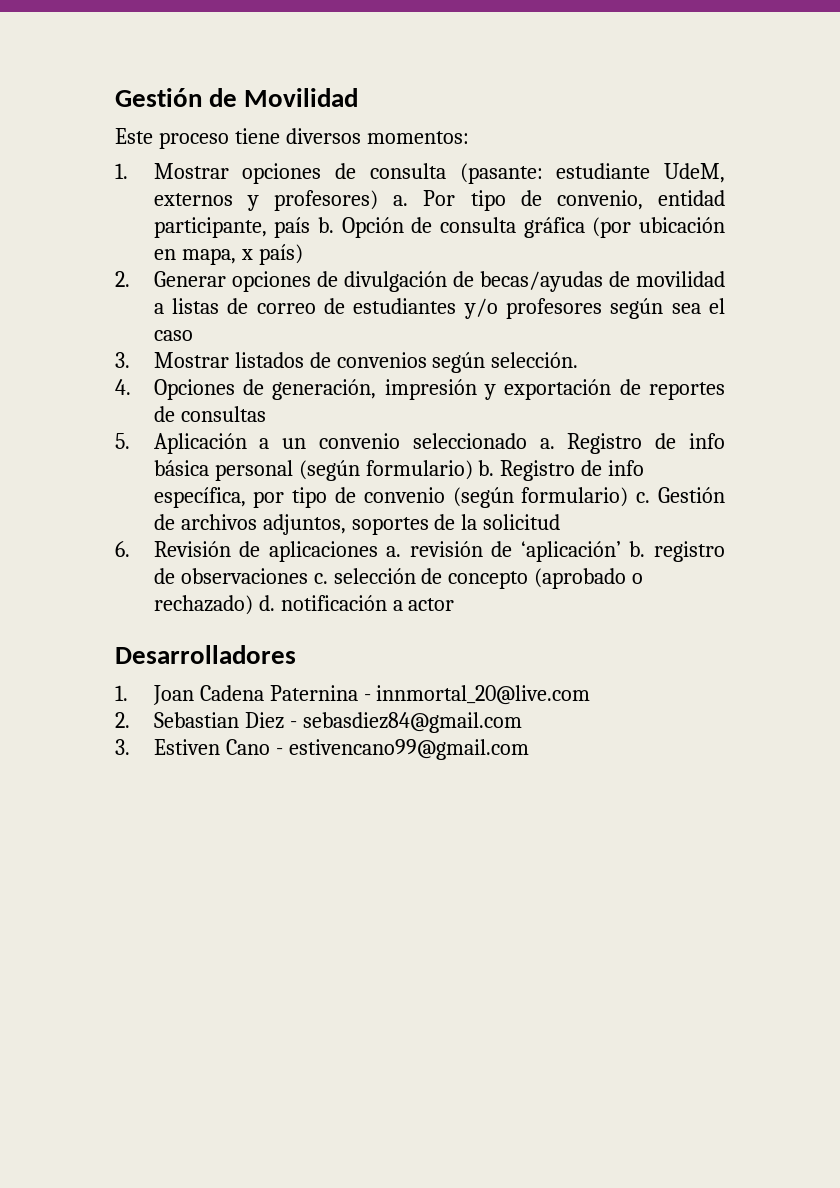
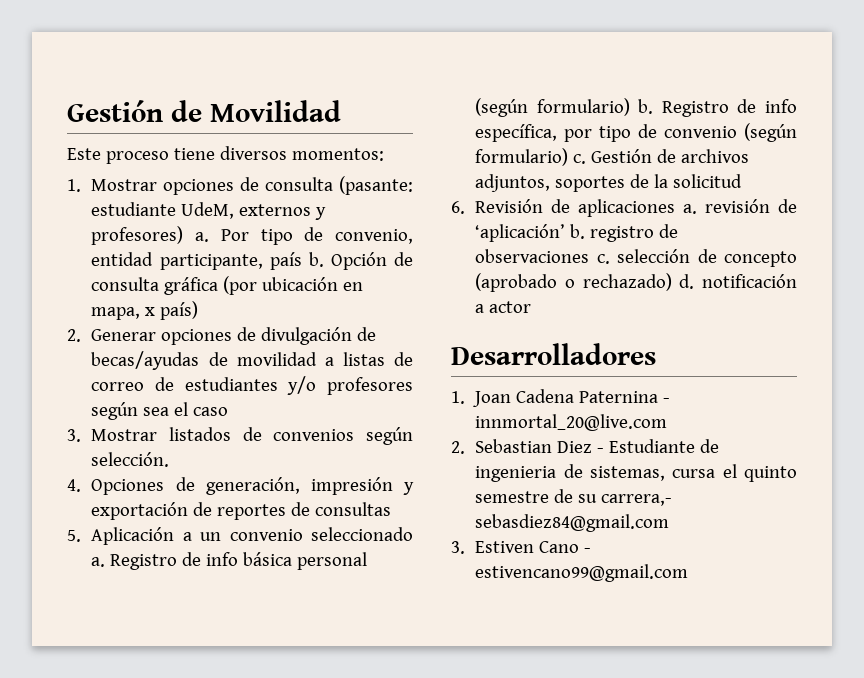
- 2. Sebastian Diez - sebasdiez84@gmail.com
+ 2. Sebastian Diez - Estudiante de ingenieria de sistemas, cursa el quinto semestre de su carrera,- sebasdiez84@gmail.com

